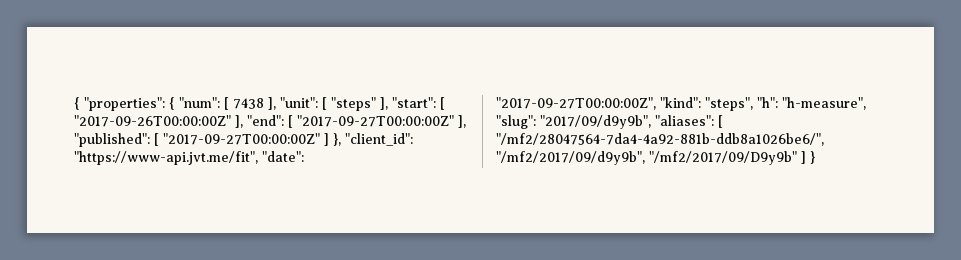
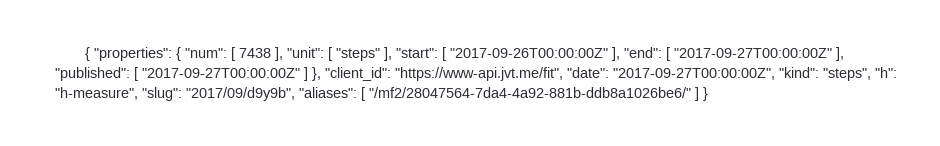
- { "properties": { "num": [ 7438 ], "unit": [ "steps" ], "start": [ "2017-09-26T00:00:00Z" ], "end": [ "2017-09-27T00:00:00Z" ], "published": [ "2017-09-27T00:00:00Z" ] }, "client_id": "https://www-api.jvt.me/fit", "date": "2017-09-27T00:00:00Z", "kind": "steps", "h": "h-measure", "slug": "2017/09/d9y9b", "aliases": [ "/mf2/28047564-7da4-4a92-881b-ddb8a1026be6/", "/mf2/2017/09/d9y9b", "/mf2/2017/09/D9y9b" ] }
+ { "properties": { "num": [ 7438 ], "unit": [ "steps" ], "start": [ "2017-09-26T00:00:00Z" ], "end": [ "2017-09-27T00:00:00Z" ], "published": [ "2017-09-27T00:00:00Z" ] }, "client_id": "https://www-api.jvt.me/fit", "date": "2017-09-27T00:00:00Z", "kind": "steps", "h": "h-measure", "slug": "2017/09/d9y9b", "aliases": [ "/mf2/28047564-7da4-4a92-881b-ddb8a1026be6/" ] }

